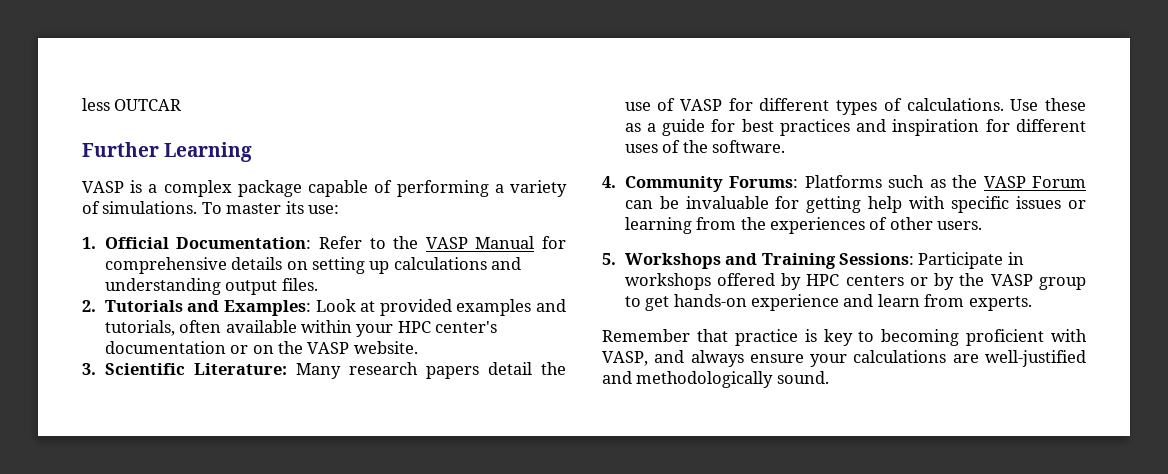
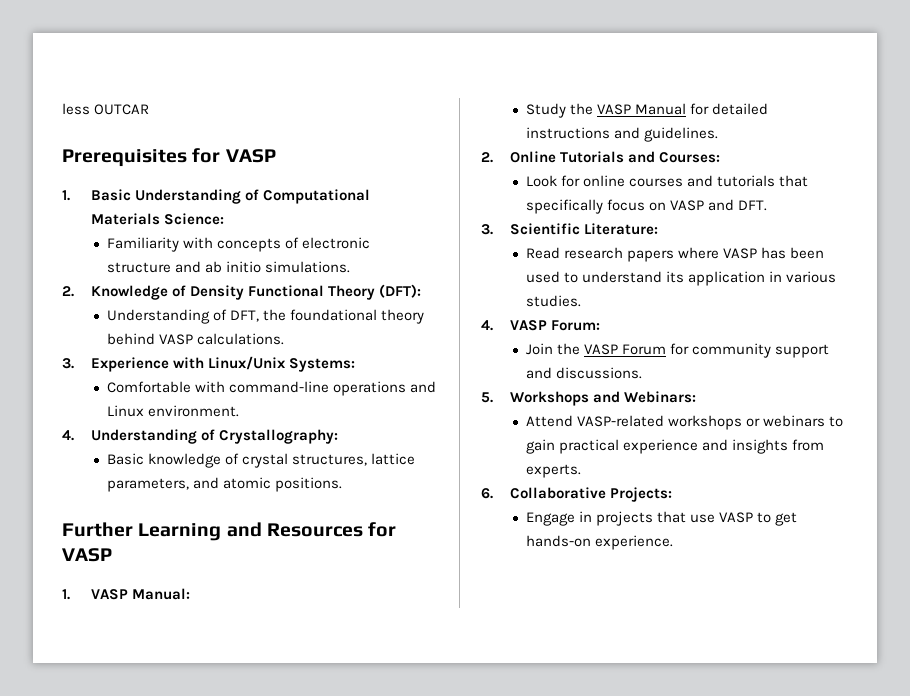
- Further Learning
- VASP is a complex package capable of performing a variety of simulations. To master its use:
- 1. Official Documentation: Refer to the VASP Manual for comprehensive details on setting up calculations and understanding output files.
- 2. Tutorials and Examples: Look at provided examples and tutorials, often available within your HPC center's documentation or on the VASP website.
+ Prerequisites for VASP
+ 1. Basic Understanding of Computational Materials Science:
+ Familiarity with concepts of electronic structure and ab initio simulations.
+ 2. Knowledge of Density Functional Theory (DFT):
+ Understanding of DFT, the foundational theory behind VASP calculations.
+ 3. Experience with Linux/Unix Systems:
+ Comfortable with command-line operations and Linux environment.
+ 4. Understanding of Crystallography:
+ Basic knowledge of crystal structures, lattice parameters, and atomic positions.
+ Further Learning and Resources for VASP
+ 1. VASP Manual:
+ Study the VASP Manual for detailed instructions and guidelines.
+ 2. Online Tutorials and Courses:
+ Look for online courses and tutorials that specifically focus on VASP and DFT.
- 3. Scientific Literature: Many research papers detail the use of VASP for different types of calculations. Use these as a guide for best practices and inspiration for different uses of the software.
- 4. Community Forums: Platforms such as the VASP Forum can be invaluable for getting help with specific issues or learning from the experiences of other users.
- 5. Workshops and Training Sessions: Participate in workshops offered by HPC centers or by the VASP group to get hands-on experience and learn from experts.
- Remember that practice is key to becoming proficient with VASP, and always ensure your calculations are well-justified and methodologically sound.
+ 3. Scientific Literature:
+ Read research papers where VASP has been used to understand its application in various studies.
+ 4. VASP Forum:
+ Join the VASP Forum for community support and discussions.
+ 5. Workshops and Webinars:
+ Attend VASP-related workshops or webinars to gain practical experience and insights from experts.
+ 6. Collaborative Projects:
+ Engage in projects that use VASP to get hands-on experience.

